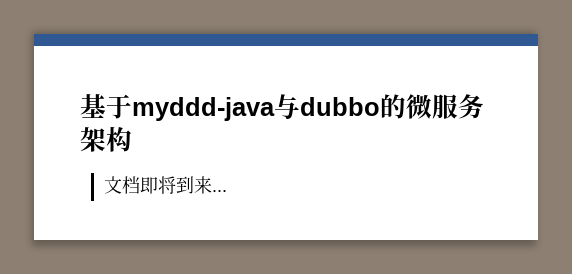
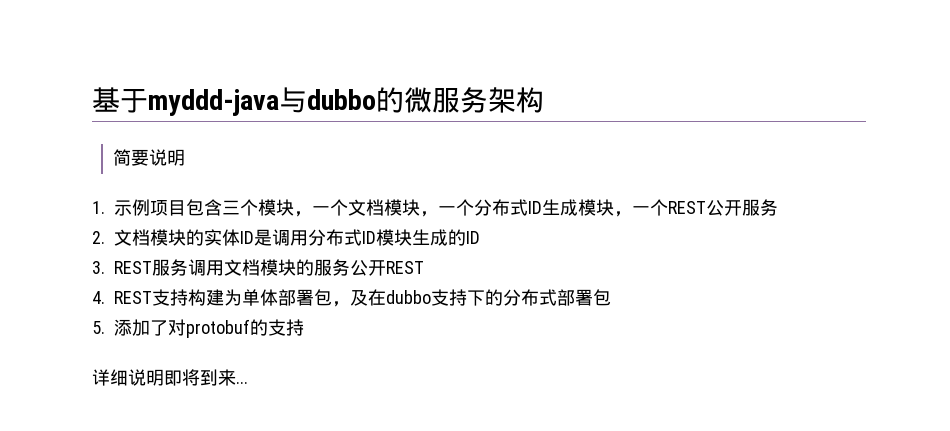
- 文档即将到来...
+ 简要说明
+ 1.示例项目包含三个模块，一个文档模块，一个分布式ID生成模块，一个REST公开服务
+ 2.文档模块的实体ID是调用分布式ID模块生成的ID
+ 3. REST服务调用文档模块的服务公开REST
+ 4. REST支持构建为单体部署包，及在dubbo支持下的分布式部署包
+ 5.添加了对protobuf的支持
+ 详细说明即将到来...

